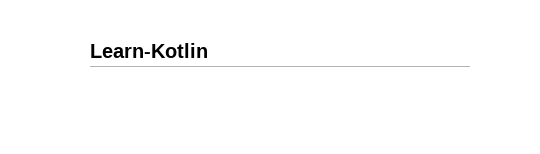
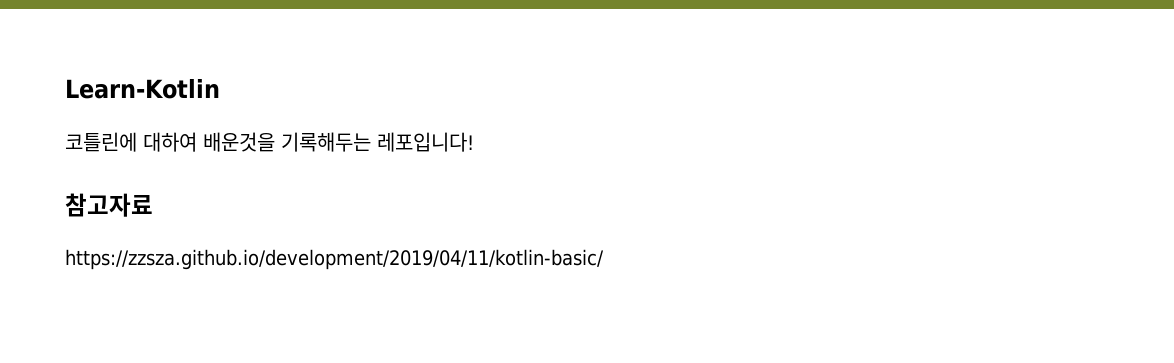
+ 코틀린에 대하여 배운것을 기록해두는 레포입니다!
+ 참고자료
+ https://zzsza.github.io/development/2019/04/11/kotlin-basic/

